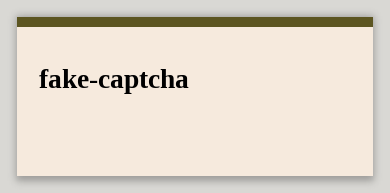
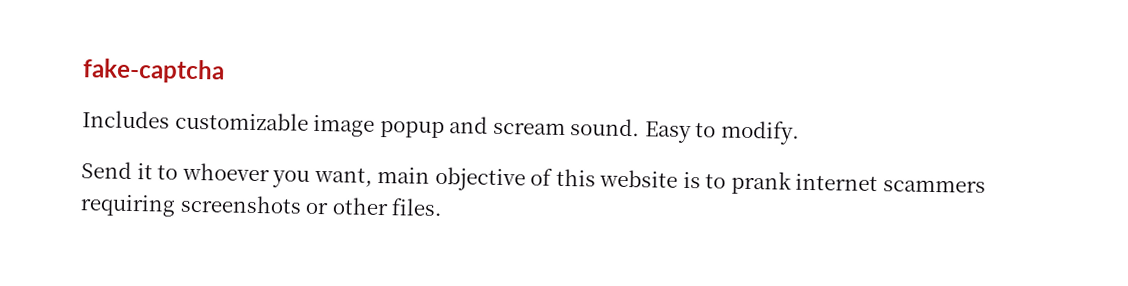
+ Includes customizable image popup and scream sound. Easy to modify.
+ Send it to whoever you want, main objective of this website is to prank internet scammers requiring screenshots or other files.

